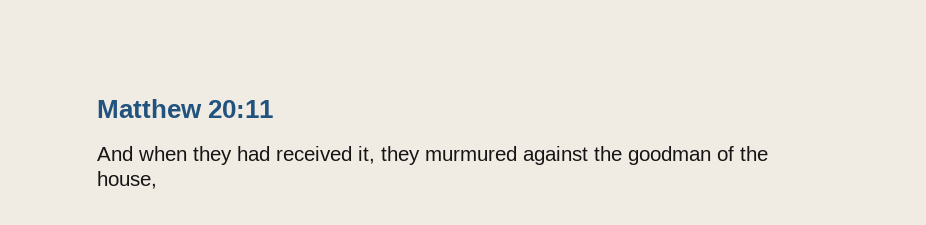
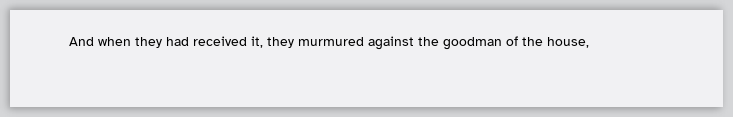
- Matthew 20:11

